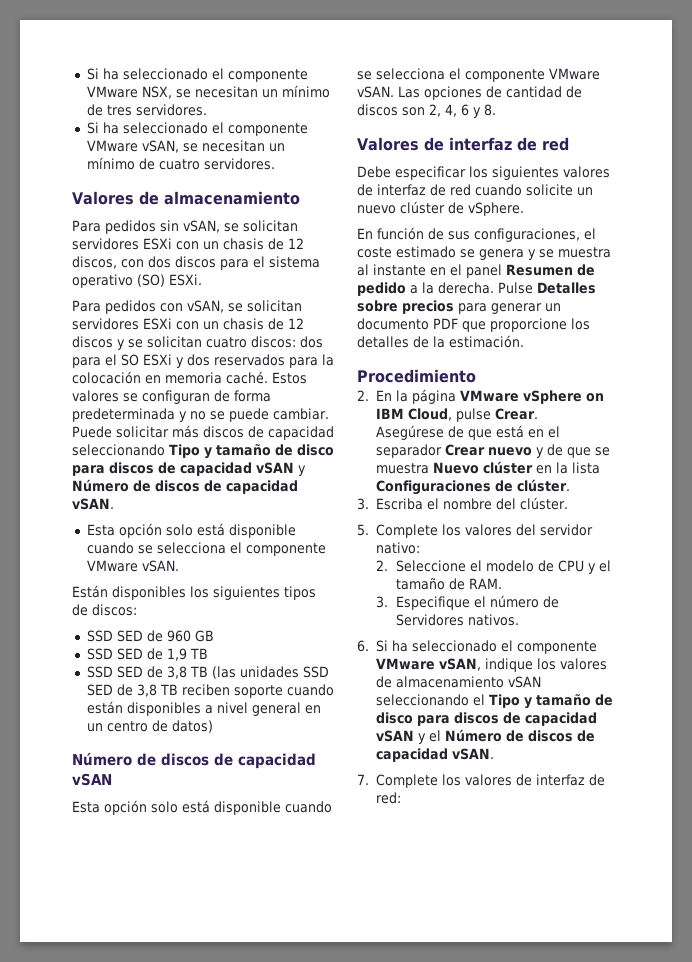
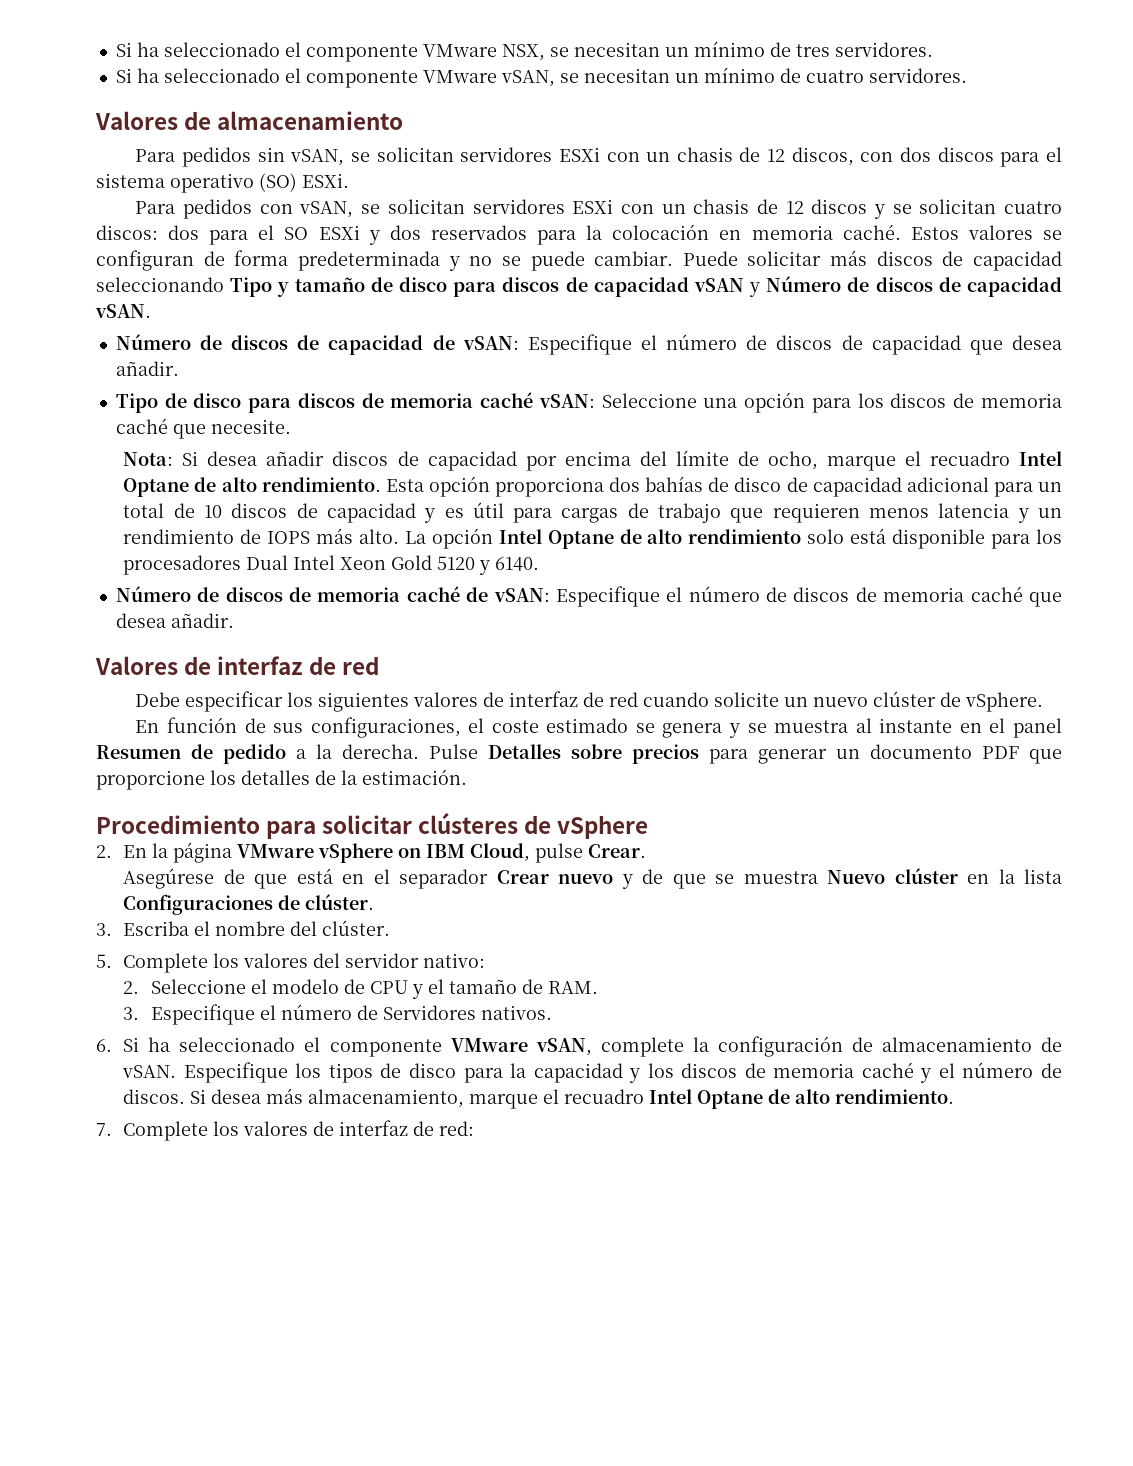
  Puede solicitar más discos de capacidad seleccionando Tipo y tamaño de disco para discos de capacidad vSAN y Número de discos de capacidad vSAN.
- Esta opción solo está disponible cuando se selecciona el componente VMware vSAN.
- Están disponibles los siguientes tipos de discos:
- SSD SED de 960 GB
- SSD SED de 1,9 TB
- SSD SED de 3,8 TB (las unidades SSD SED de 3,8 TB reciben soporte cuando están disponibles a nivel general en un centro de datos)
- Número de discos de capacidad vSAN
- Esta opción solo está disponible cuando se selecciona el componente VMware vSAN. Las opciones de cantidad de discos son 2, 4, 6 y 8.
+ Número de discos de capacidad de vSAN: Especifique el número de discos de capacidad que desea añadir.
+ Tipo de disco para discos de memoria caché vSAN: Seleccione una opción para los discos de memoria caché que necesite.
+ Nota: Si desea añadir discos de capacidad por encima del límite de ocho, marque el recuadro Intel Optane de alto rendimiento. Esta opción proporciona dos bahías de disco de capacidad adicional para un total de 10 discos de capacidad y es útil para cargas de trabajo que requieren menos latencia y un rendimiento de IOPS más alto. La opción Intel Optane de alto rendimiento solo está disponible para los procesadores Dual Intel Xeon Gold 5120 y 6140.
+ Número de discos de memoria caché de vSAN: Especifique el número de discos de memoria caché que desea añadir.
- Procedimiento
+ Procedimiento para solicitar clústeres de vSphere
- 6. Si ha seleccionado el componente VMware vSAN, indique los valores de almacenamiento vSAN seleccionando el Tipo y tamaño de disco para discos de capacidad vSAN y el Número de discos de capacidad vSAN.
+ 6. Si ha seleccionado el componente VMware vSAN, complete la configuración de almacenamiento de vSAN. Especifique los tipos de disco para la capacidad y los discos de memoria caché y el número de discos. Si desea más almacenamiento, marque el recuadro Intel Optane de alto rendimiento.

